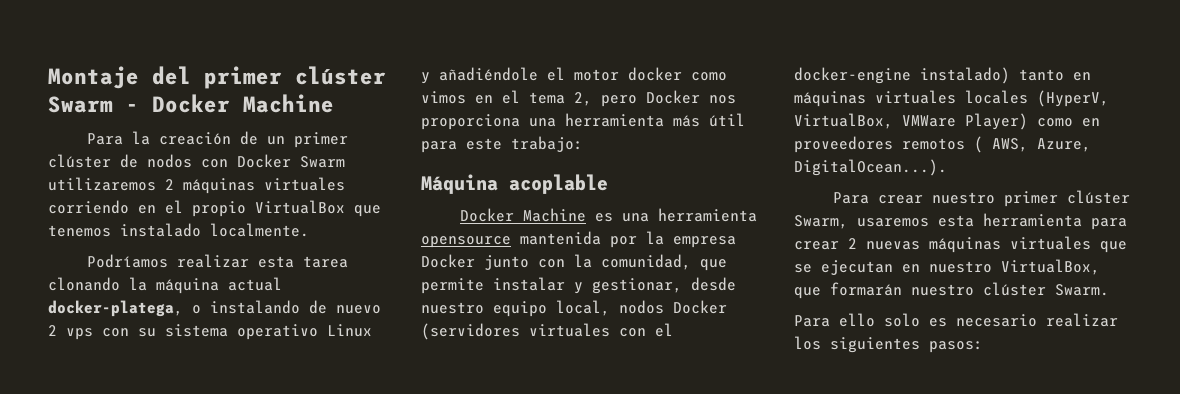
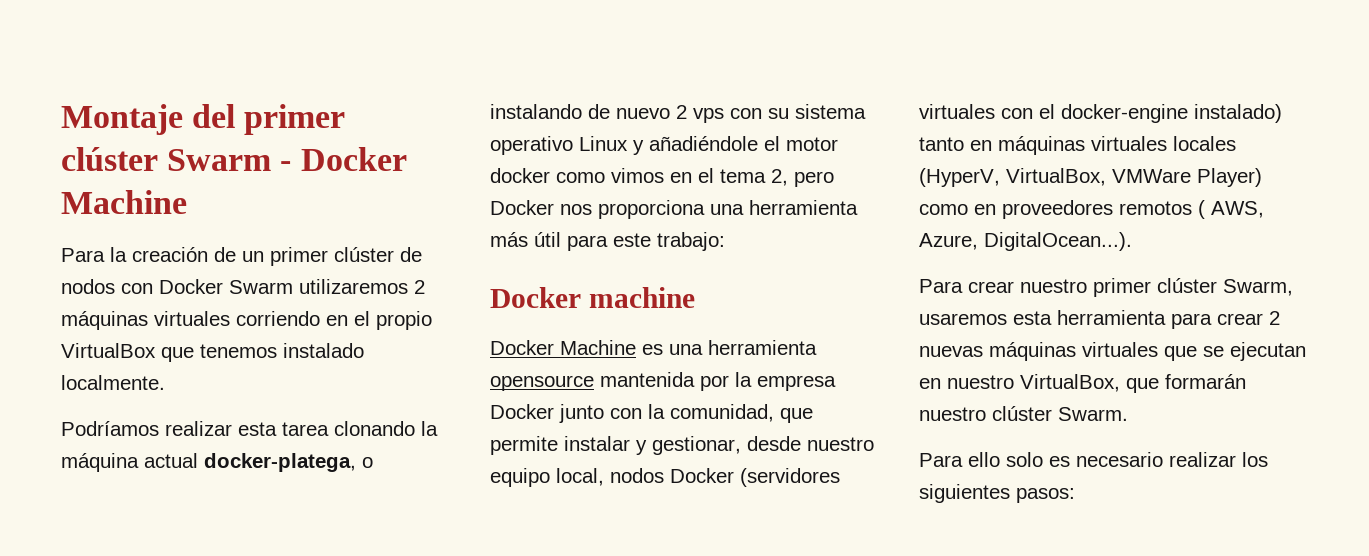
- Máquina acoplable
+ Docker machine

